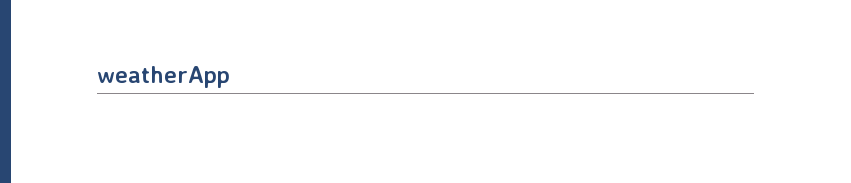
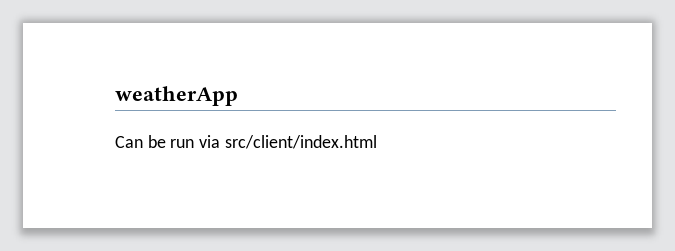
+ Can be run via src/client/index.html

